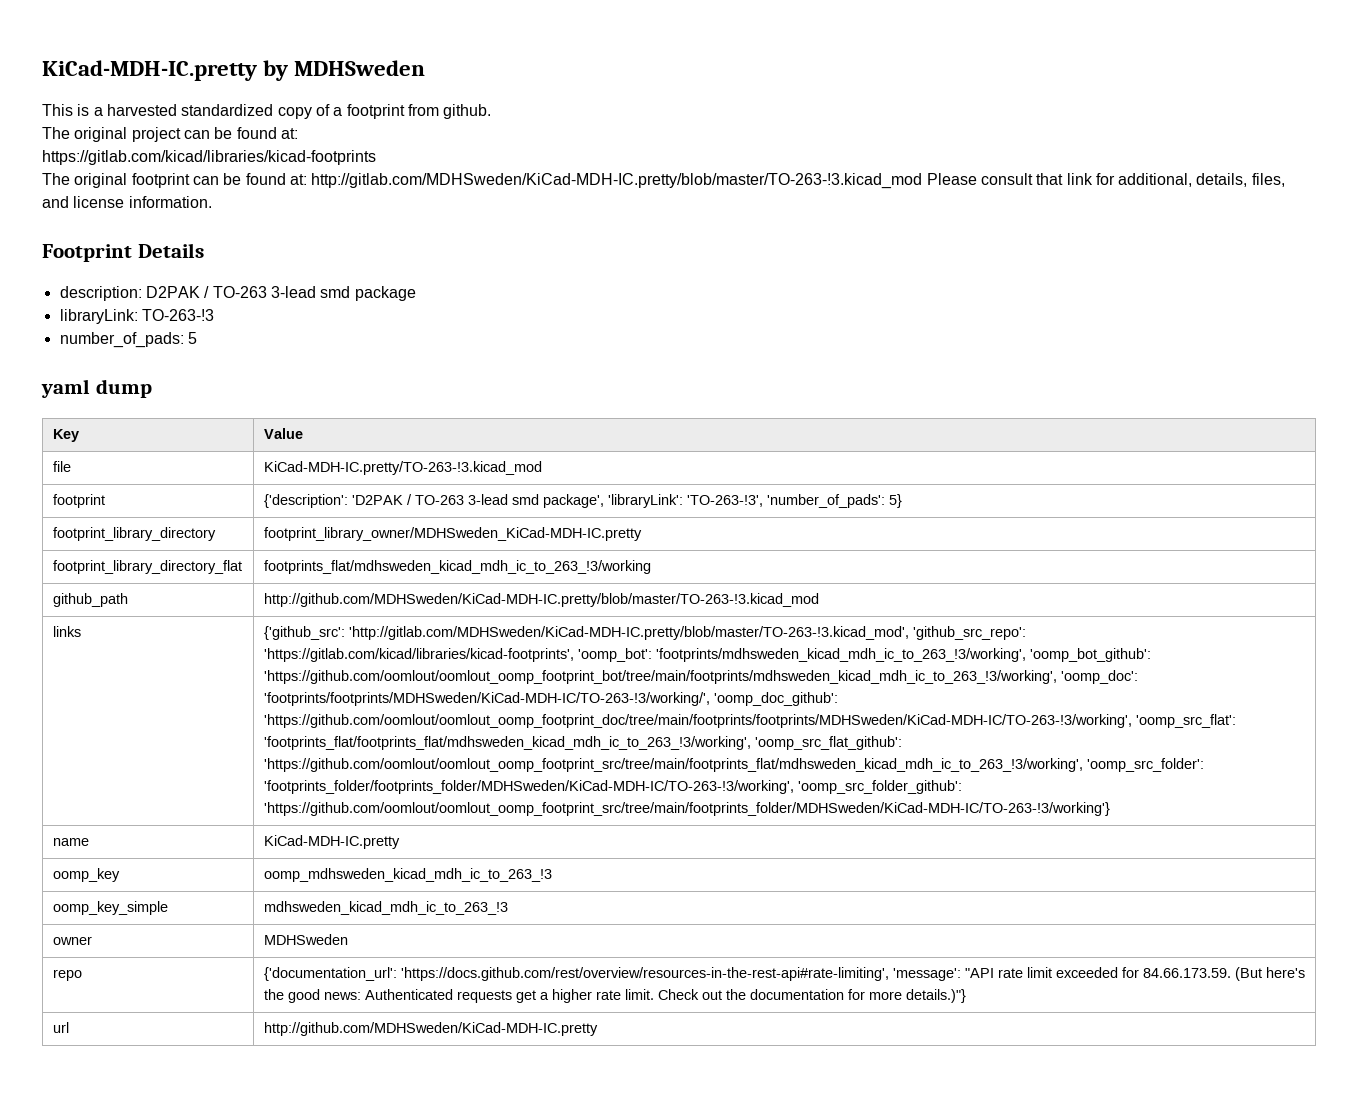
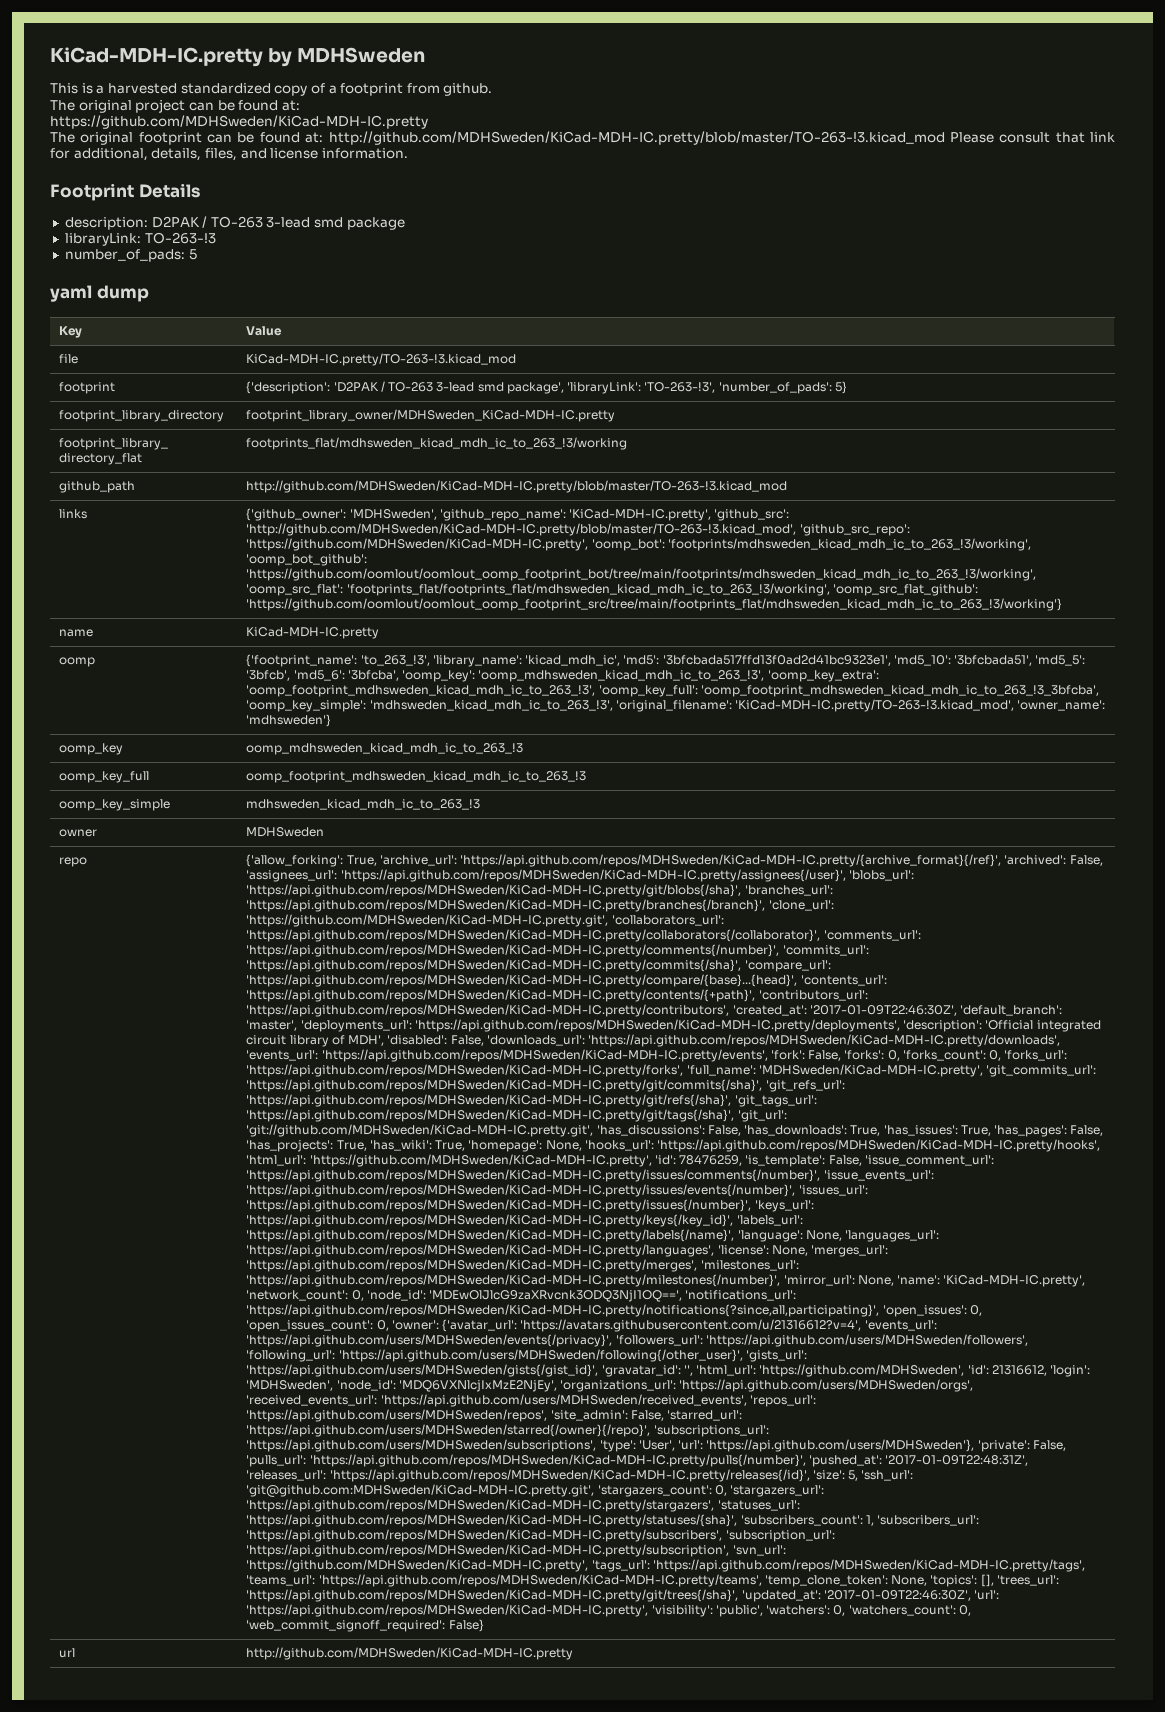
- https://gitlab.com/kicad/libraries/kicad-footprints
+ https://github.com/MDHSweden/KiCad-MDH-IC.pretty
- The original footprint can be found at: http://gitlab.com/MDHSweden/KiCad-MDH-IC.pretty/blob/master/TO-263-!3.kicad_mod Please consult that link for additional, details, files, and license information.
+ The original footprint can be found at: http://github.com/MDHSweden/KiCad-MDH-IC.pretty/blob/master/TO-263-!3.kicad_mod Please consult that link for additional, details, files, and license information.
- links | {'github_src': 'http://gitlab.com/MDHSweden/KiCad-MDH-IC.pretty/blob/master/TO-263-!3.kicad_mod', 'github_src_repo': 'https://gitlab.com/kicad/libraries/kicad-footprints', 'oomp_bot': 'footprints/mdhsweden_kicad_mdh_ic_to_263_!3/working', 'oomp_bot_github': 'https://github.com/oomlout/oomlout_oomp_footprint_bot/tree/main/footprints/mdhsweden_kicad_mdh_ic_to_263_!3/working', 'oomp_doc': 'footprints/footprints/MDHSweden/KiCad-MDH-IC/TO-263-!3/working/', 'oomp_doc_github': 'https://github.com/oomlout/oomlout_oomp_footprint_doc/tree/main/footprints/footprints/MDHSweden/KiCad-MDH-IC/TO-263-!3/working', 'oomp_src_flat': 'footprints_flat/footprints_flat/mdhsweden_kicad_mdh_ic_to_263_!3/working', 'oomp_src_flat_github': 'https://github.com/oomlout/oomlout_oomp_footprint_src/tree/main/footprints_flat/mdhsweden_kicad_mdh_ic_to_263_!3/working', 'oomp_src_folder': 'footprints_folder/footprints_folder/MDHSweden/KiCad-MDH-IC/TO-263-!3/working', 'oomp_src_folder_github': 'https://github.com/oomlout/oomlout_oomp_footprint_src/tree/main/footprints_folder/MDHSweden/KiCad-MDH-IC/TO-263-!3/working'}
+ links | {'github_owner': 'MDHSweden', 'github_repo_name': 'KiCad-MDH-IC.pretty', 'github_src': 'http://github.com/MDHSweden/KiCad-MDH-IC.pretty/blob/master/TO-263-!3.kicad_mod', 'github_src_repo': 'https://github.com/MDHSweden/KiCad-MDH-IC.pretty', 'oomp_bot': 'footprints/mdhsweden_kicad_mdh_ic_to_263_!3/working', 'oomp_bot_github': 'https://github.com/oomlout/oomlout_oomp_footprint_bot/tree/main/footprints/mdhsweden_kicad_mdh_ic_to_263_!3/working', 'oomp_src_flat': 'footprints_flat/footprints_flat/mdhsweden_kicad_mdh_ic_to_263_!3/working', 'oomp_src_flat_github': 'https://github.com/oomlout/oomlout_oomp_footprint_src/tree/main/footprints_flat/mdhsweden_kicad_mdh_ic_to_263_!3/working'}
  name | KiCad-MDH-IC.pretty
+ oomp | {'footprint_name': 'to_263_!3', 'library_name': 'kicad_mdh_ic', 'md5': '3bfcbada517ffd13f0ad2d41bc9323e1', 'md5_10': '3bfcbada51', 'md5_5': '3bfcb', 'md5_6': '3bfcba', 'oomp_key': 'oomp_mdhsweden_kicad_mdh_ic_to_263_!3', 'oomp_key_extra': 'oomp_footprint_mdhsweden_kicad_mdh_ic_to_263_!3', 'oomp_key_full': 'oomp_footprint_mdhsweden_kicad_mdh_ic_to_263_!3_3bfcba', 'oomp_key_simple': 'mdhsweden_kicad_mdh_ic_to_263_!3', 'original_filename': 'KiCad-MDH-IC.pretty/TO-263-!3.kicad_mod', 'owner_name': 'mdhsweden'}
+ oomp_key_full | oomp_footprint_mdhsweden_kicad_mdh_ic_to_263_!3
- {'documentation_url': 'https://docs.github.com/rest/overview/resources-in-the-rest-api#rate-limiting', 'message': "API rate limit exceeded for 84.66.173.59. (But here's the good news: Authenticated requests get a higher rate limit. Check out the documentation for more details.)"}
+ {'allow_forking': True, 'archive_url': 'https://api.github.com/repos/MDHSweden/KiCad-MDH-IC.pretty/{archive_format}{/ref}', 'archived': False, 'assignees_url': 'https://api.github.com/repos/MDHSweden/KiCad-MDH-IC.pretty/assignees{/user}', 'blobs_url': 'https://api.github.com/repos/MDHSweden/KiCad-MDH-IC.pretty/git/blobs{/sha}', 'branches_url': 'https://api.github.com/repos/MDHSweden/KiCad-MDH-IC.pretty/branches{/branch}', 'clone_url': 'https://github.com/MDHSweden/KiCad-MDH-IC.pretty.git', 'collaborators_url': 'https://api.github.com/repos/MDHSweden/KiCad-MDH-IC.pretty/collaborators{/collaborator}', 'comments_url': 'https://api.github.com/repos/MDHSweden/KiCad-MDH-IC.pretty/comments{/number}', 'commits_url': 'https://api.github.com/repos/MDHSweden/KiCad-MDH-IC.pretty/commits{/sha}', 'compare_url': 'https://api.github.com/repos/MDHSweden/KiCad-MDH-IC.pretty/compare/{base}...{head}', 'contents_url': 'https://api.github.com/repos/MDHSweden/KiCad-MDH-IC.pretty/contents/{+path}', 'contributors_url': 'https://api.github.com/repos/MDHSweden/KiCad-MDH-IC.pretty/contributors', 'created_at': '2017-01-09T22:46:30Z', 'default_branch': 'master', 'deployments_url': 'https://api.github.com/repos/MDHSweden/KiCad-MDH-IC.pretty/deployments', 'description': 'Official integrated circuit library of MDH', 'disabled': False, 'downloads_url': 'https://api.github.com/repos/MDHSweden/KiCad-MDH-IC.pretty/downloads', 'events_url': 'https://api.github.com/repos/MDHSweden/KiCad-MDH-IC.pretty/events', 'fork': False, 'forks': 0, 'forks_count': 0, 'forks_url': 'https://api.github.com/repos/MDHSweden/KiCad-MDH-IC.pretty/forks', 'full_name': 'MDHSweden/KiCad-MDH-IC.pretty', 'git_commits_url': 'https://api.github.com/repos/MDHSweden/KiCad-MDH-IC.pretty/git/commits{/sha}', 'git_refs_url': 'https://api.github.com/repos/MDHSweden/KiCad-MDH-IC.pretty/git/refs{/sha}', 'git_tags_url': 'https://api.github.com/repos/MDHSweden/KiCad-MDH-IC.pretty/git/tags{/sha}', 'git_url': 'git://github.com/MDHSweden/KiCad-MDH-IC.pretty.git', 'has_discussions': False, 'has_downloads': True, 'has_issues': True, 'has_pages': False, 'has_projects': True, 'has_wiki': True, 'homepage': None, 'hooks_url': 'https://api.github.com/repos/MDHSweden/KiCad-MDH-IC.pretty/hooks', 'html_url': 'https://github.com/MDHSweden/KiCad-MDH-IC.pretty', 'id': 78476259, 'is_template': False, 'issue_comment_url': 'https://api.github.com/repos/MDHSweden/KiCad-MDH-IC.pretty/issues/comments{/number}', 'issue_events_url': 'https://api.github.com/repos/MDHSweden/KiCad-MDH-IC.pretty/issues/events{/number}', 'issues_url': 'https://api.github.com/repos/MDHSweden/KiCad-MDH-IC.pretty/issues{/number}', 'keys_url': 'https://api.github.com/repos/MDHSweden/KiCad-MDH-IC.pretty/keys{/key_id}', 'labels_url': 'https://api.github.com/repos/MDHSweden/KiCad-MDH-IC.pretty/labels{/name}', 'language': None, 'languages_url': 'https://api.github.com/repos/MDHSweden/KiCad-MDH-IC.pretty/languages', 'license': None, 'merges_url': 'https://api.github.com/repos/MDHSweden/KiCad-MDH-IC.pretty/merges', 'milestones_url': 'https://api.github.com/repos/MDHSweden/KiCad-MDH-IC.pretty/milestones{/number}', 'mirror_url': None, 'name': 'KiCad-MDH-IC.pretty', 'network_count': 0, 'node_id': 'MDEwOlJlcG9zaXRvcnk3ODQ3NjI1OQ==', 'notifications_url': 'https://api.github.com/repos/MDHSweden/KiCad-MDH-IC.pretty/notifications{?since,all,participating}', 'open_issues': 0, 'open_issues_count': 0, 'owner': {'avatar_url': 'https://avatars.githubusercontent.com/u/21316612?v=4', 'events_url': 'https://api.github.com/users/MDHSweden/events{/privacy}', 'followers_url': 'https://api.github.com/users/MDHSweden/followers', 'following_url': 'https://api.github.com/users/MDHSweden/following{/other_user}', 'gists_url': 'https://api.github.com/users/MDHSweden/gists{/gist_id}', 'gravatar_id': '', 'html_url': 'https://github.com/MDHSweden', 'id': 21316612, 'login': 'MDHSweden', 'node_id': 'MDQ6VXNlcjIxMzE2NjEy', 'organizations_url': 'https://api.github.com/users/MDHSweden/orgs', 'received_events_url': 'https://api.github.com/users/MDHSweden/received_events', 'repos_url': 'https://api.github.com/users/MDHSweden/repos', 'site_admin': False, 'starred_url': 'https://api.github.com/users/MDHSweden/starred{/owner}{/repo}', 'subscriptions_url': 'https://api.github.com/users/MDHSweden/subscriptions', 'type': 'User', 'url': 'https://api.github.com/users/MDHSweden'}, 'private': False, 'pulls_url': 'https://api.github.com/repos/MDHSweden/KiCad-MDH-IC.pretty/pulls{/number}', 'pushed_at': '2017-01-09T22:48:31Z', 'releases_url': 'https://api.github.com/repos/MDHSweden/KiCad-MDH-IC.pretty/releases{/id}', 'size': 5, 'ssh_url': 'git@github.com:MDHSweden/KiCad-MDH-IC.pretty.git', 'stargazers_count': 0, 'stargazers_url': 'https://api.github.com/repos/MDHSweden/KiCad-MDH-IC.pretty/stargazers', 'statuses_url': 'https://api.github.com/repos/MDHSweden/KiCad-MDH-IC.pretty/statuses/{sha}', 'subscribers_count': 1, 'subscribers_url': 'https://api.github.com/repos/MDHSweden/KiCad-MDH-IC.pretty/subscribers', 'subscription_url': 'https://api.github.com/repos/MDHSweden/KiCad-MDH-IC.pretty/subscription', 'svn_url': 'https://github.com/MDHSweden/KiCad-MDH-IC.pretty', 'tags_url': 'https://api.github.com/repos/MDHSweden/KiCad-MDH-IC.pretty/tags', 'teams_url': 'https://api.github.com/repos/MDHSweden/KiCad-MDH-IC.pretty/teams', 'temp_clone_token': None, 'topics': [], 'trees_url': 'https://api.github.com/repos/MDHSweden/KiCad-MDH-IC.pretty/git/trees{/sha}', 'updated_at': '2017-01-09T22:46:30Z', 'url': 'https://api.github.com/repos/MDHSweden/KiCad-MDH-IC.pretty', 'visibility': 'public', 'watchers': 0, 'watchers_count': 0, 'web_commit_signoff_required': False}

